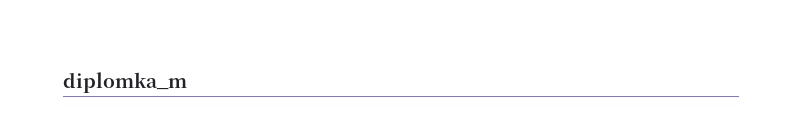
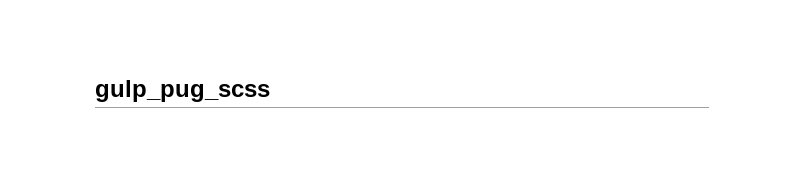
- diplomka_m
+ gulp_pug_scss

